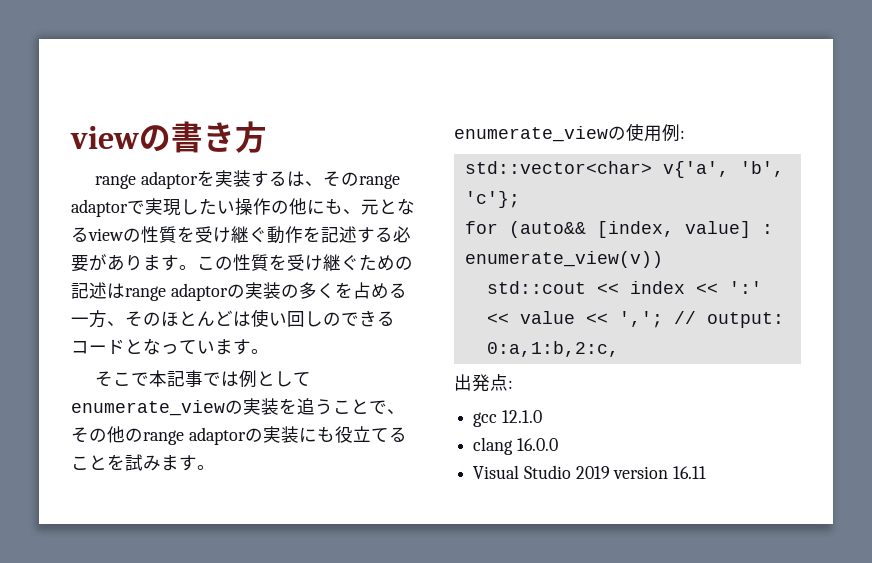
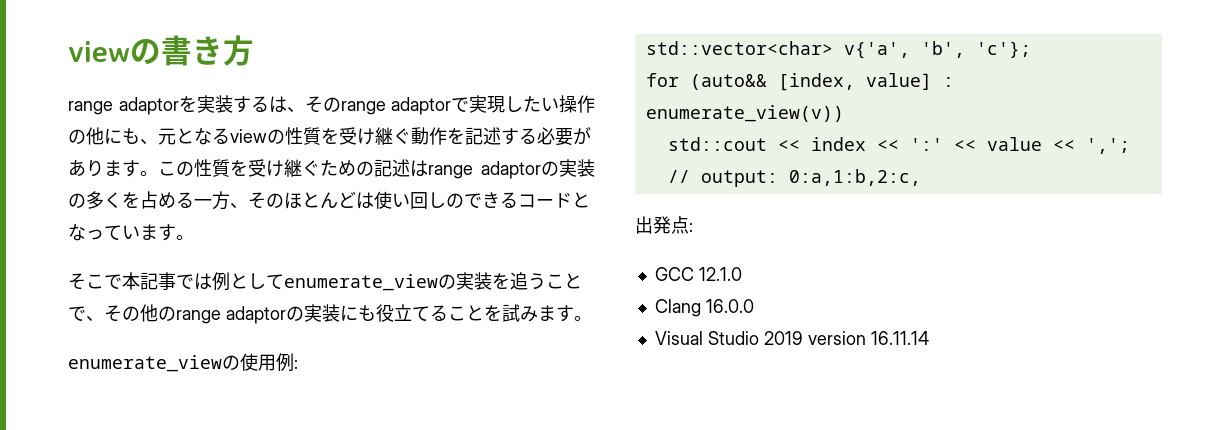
- gcc 12.1.0
+ GCC 12.1.0
- clang 16.0.0
+ Clang 16.0.0
- Visual Studio 2019 version 16.11
+ Visual Studio 2019 version 16.11.14

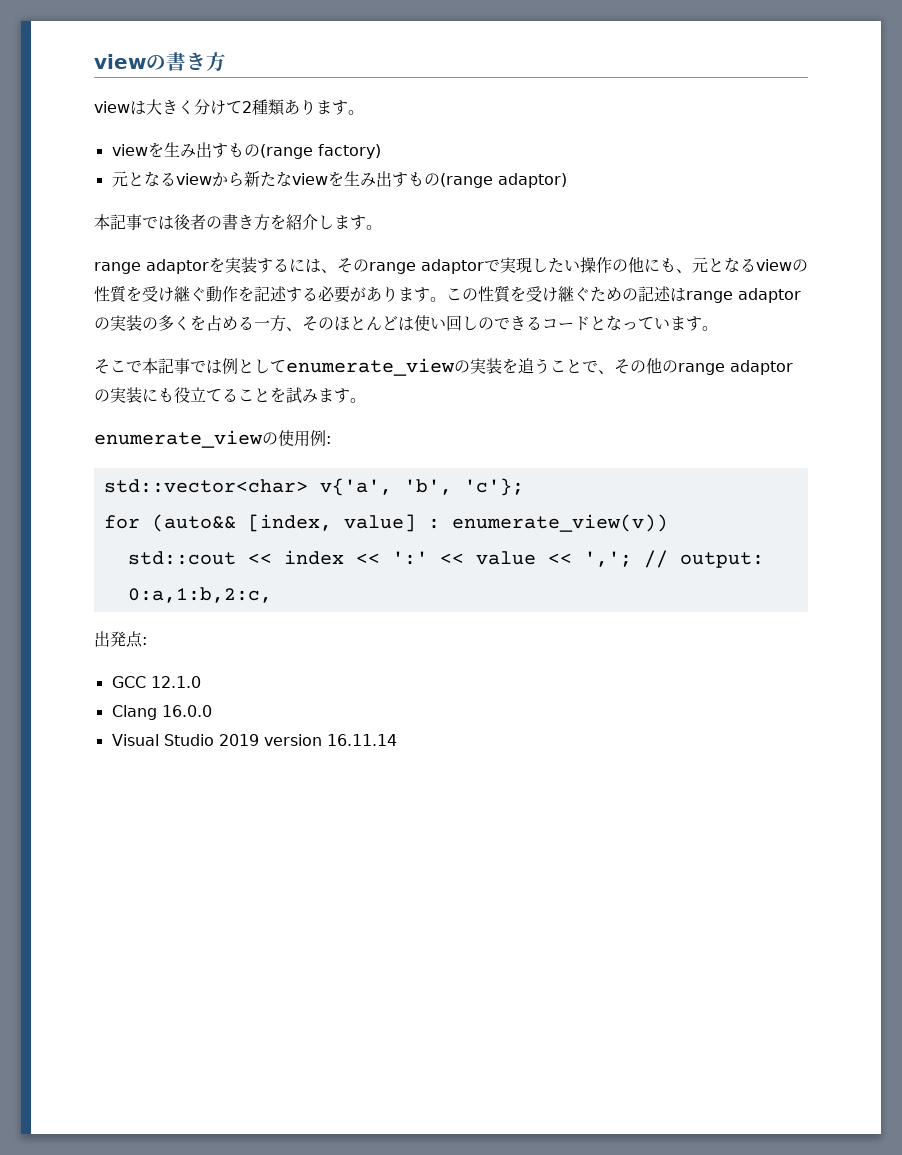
+ viewは大きく分けて2種類あります。
+ viewを生み出すもの(range factory)
+ 元となるviewから新たなviewを生み出すもの(range adaptor)
+ 本記事では後者の書き方を紹介します。
- range adaptorを実装するは、そのrange adaptorで実現したい操作の他にも、元となるviewの性質を受け継ぐ動作を記述する必要があります。
+ range adaptorを実装するには、そのrange adaptorで実現したい操作の他にも、元となるviewの性質を受け継ぐ動作を記述する必要があります。

